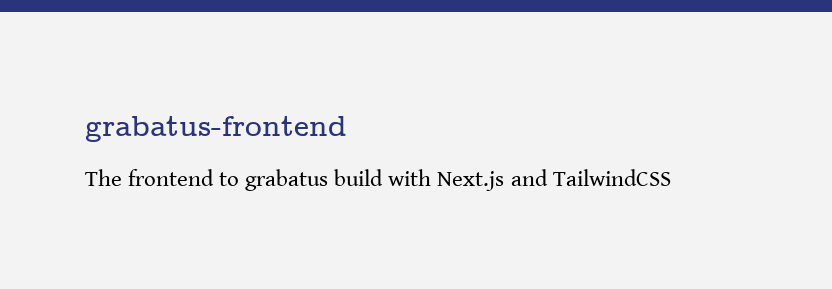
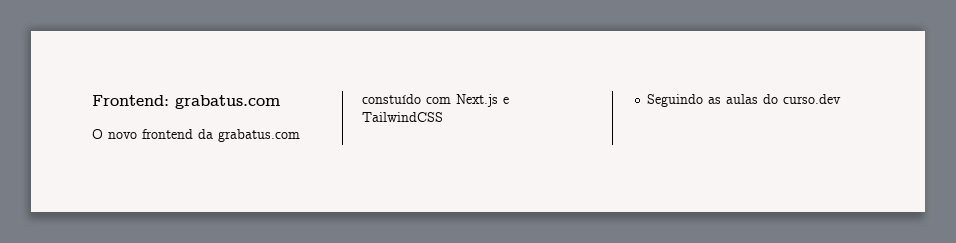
- grabatus-frontend
- The frontend to grabatus build with Next.js and TailwindCSS
+ Frontend: grabatus.com
+ O novo frontend da grabatus.com constuído com Next.js e TailwindCSS
+ Seguindo as aulas do curso.dev

